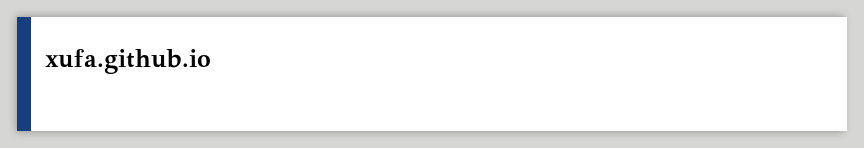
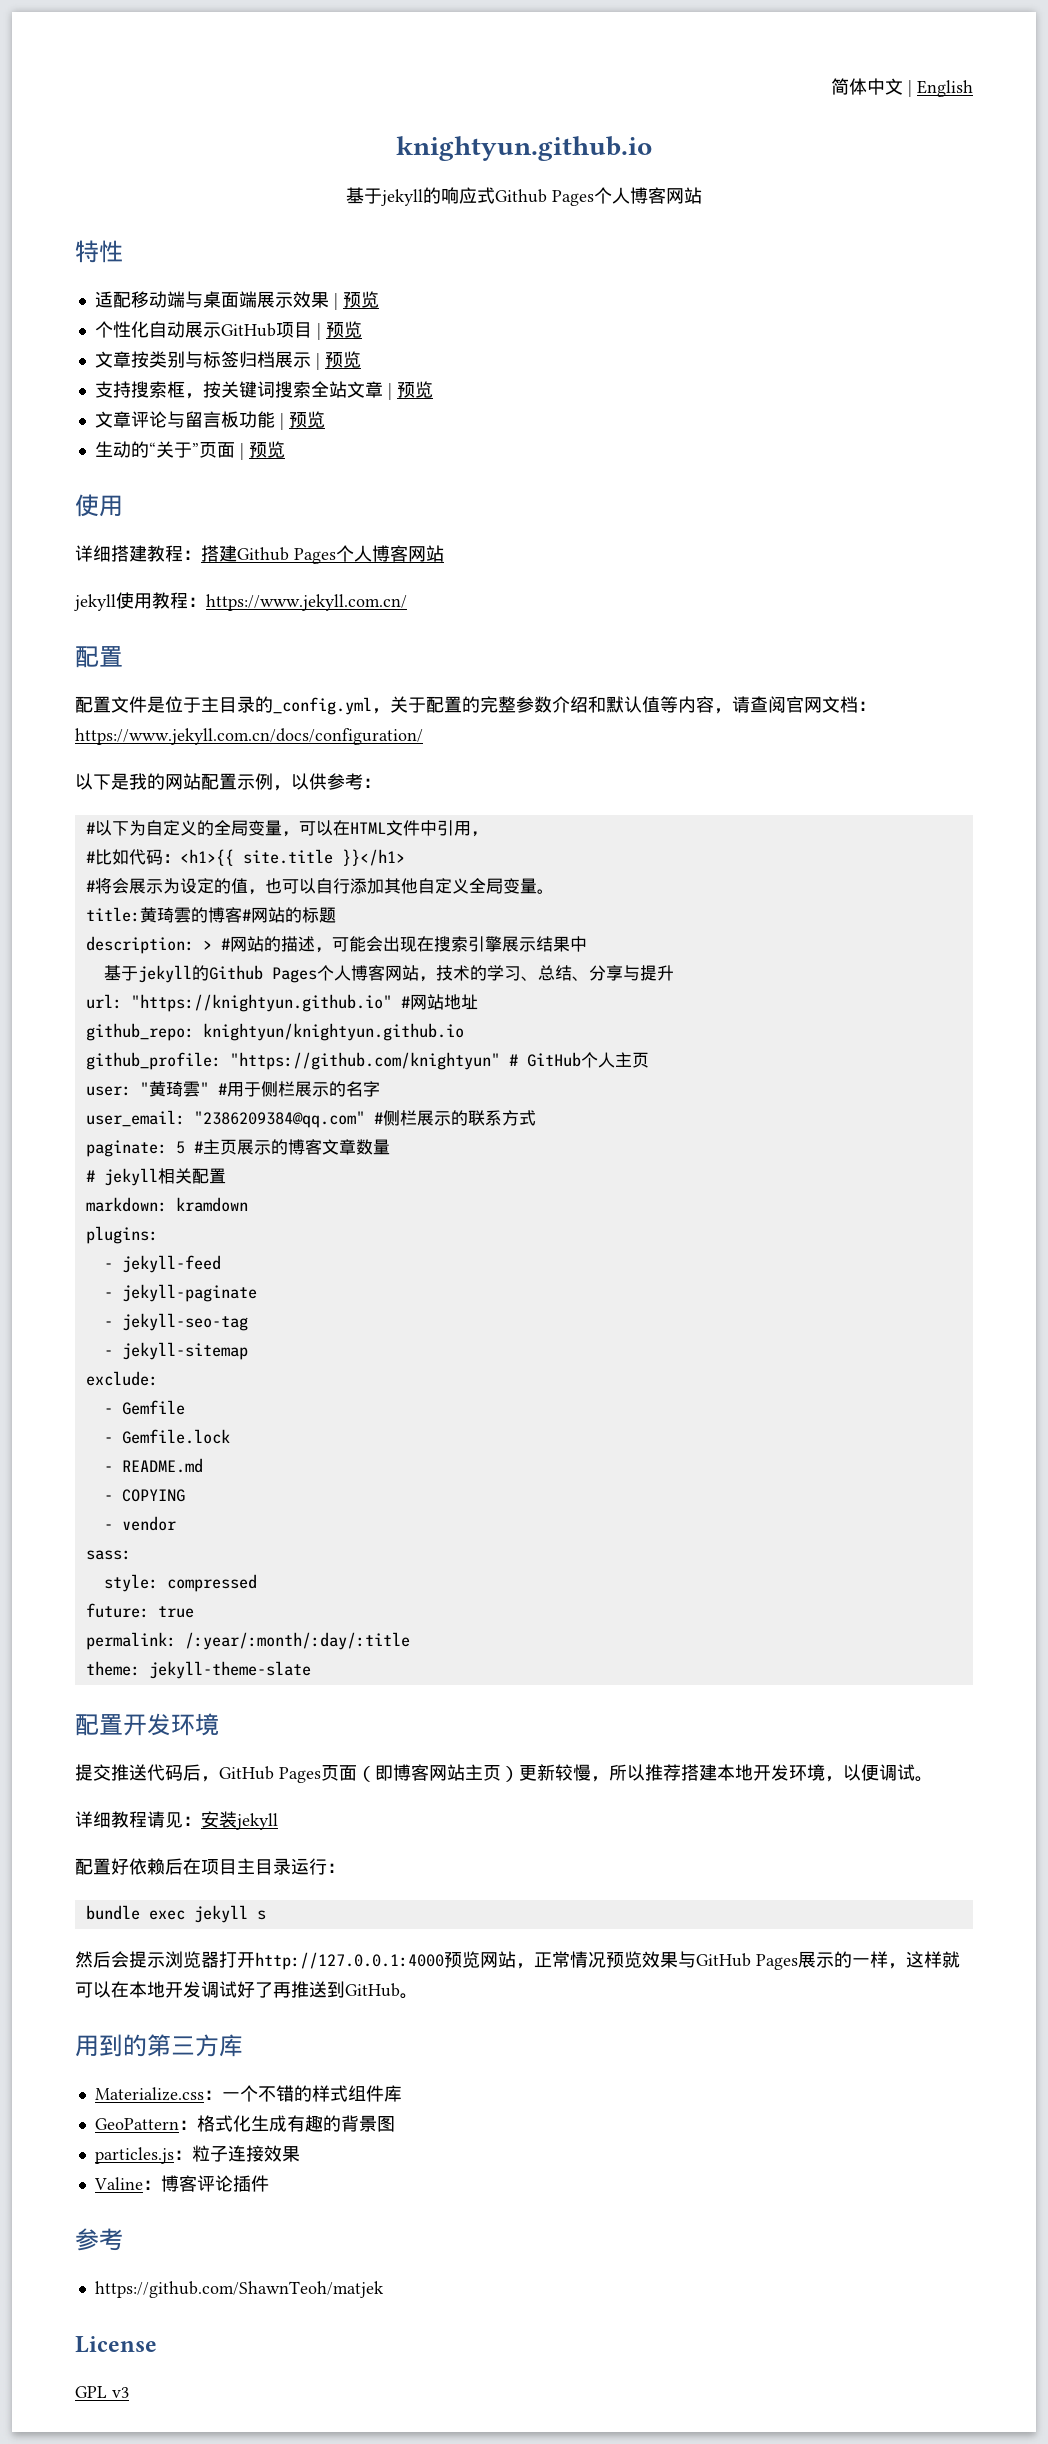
- xufa.github.io
+ 简体中文 | English
+ knightyun.github.io
+ 基于jekyll的响应式Github Pages个人博客网站
+ 特性
+ 适配移动端与桌面端展示效果 | 预览
+ 个性化自动展示GitHub项目 | 预览
+ 文章按类别与标签归档展示 | 预览
+ 支持搜索框，按关键词搜索全站文章 | 预览
+ 文章评论与留言板功能 | 预览
+ 生动的“关于”页面 | 预览
+ 使用
+ 详细搭建教程：搭建Github Pages个人博客网站
+ jekyll使用教程：https://www.jekyll.com.cn/
+ 配置
+ 配置文件是位于主目录的_config.yml，关于配置的完整参数介绍和默认值等内容，请查阅官网文档：https://www.jekyll.com.cn/docs/configuration/
+ 以下是我的网站配置示例，以供参考：
+ #以下为自定义的全局变量，可以在HTML文件中引用，
+ #比如代码：<h1>{{ site.title }}</h1>
+ #将会展示为设定的值，也可以自行添加其他自定义全局变量。
+ title:黄琦雲的博客#网站的标题
+ description: > #网站的描述，可能会出现在搜索引擎展示结果中
+ 基于jekyll的Github Pages个人博客网站，技术的学习、总结、分享与提升
+ url: "https://knightyun.github.io" #网站地址
+ github_repo: knightyun/knightyun.github.io
+ github_profile: "https://github.com/knightyun" # GitHub个人主页
+ user: "黄琦雲" #用于侧栏展示的名字
+ user_email: "2386209384@qq.com" #侧栏展示的联系方式
+ paginate: 5 #主页展示的博客文章数量
+ # jekyll相关配置
+ markdown: kramdown
+ plugins:
+ - jekyll-feed
+ - jekyll-paginate
+ - jekyll-seo-tag
+ - jekyll-sitemap
+ exclude:
+ - Gemfile
+ - Gemfile.lock
+ - README.md
+ - COPYING
+ - vendor
+ sass:
+ style: compressed
+ future: true
+ permalink: /:year/:month/:day/:title
+ theme: jekyll-theme-slate
+ 配置开发环境
+ 提交推送代码后，GitHub Pages页面（即博客网站主页）更新较慢，所以推荐搭建本地开发环境，以便调试。
+ 详细教程请见：安装jekyll
+ 配置好依赖后在项目主目录运行：
+ bundle exec jekyll s
+ 然后会提示浏览器打开http://127.0.0.1:4000预览网站，正常情况预览效果与GitHub Pages展示的一样，这样就可以在本地开发调试好了再推送到GitHub。
+ 用到的第三方库
+ Materialize.css：一个不错的样式组件库
+ GeoPattern：格式化生成有趣的背景图
+ particles.js：粒子连接效果
+ Valine：博客评论插件
+ 参考
+ https://github.com/ShawnTeoh/matjek
+ License
+ GPL v3

